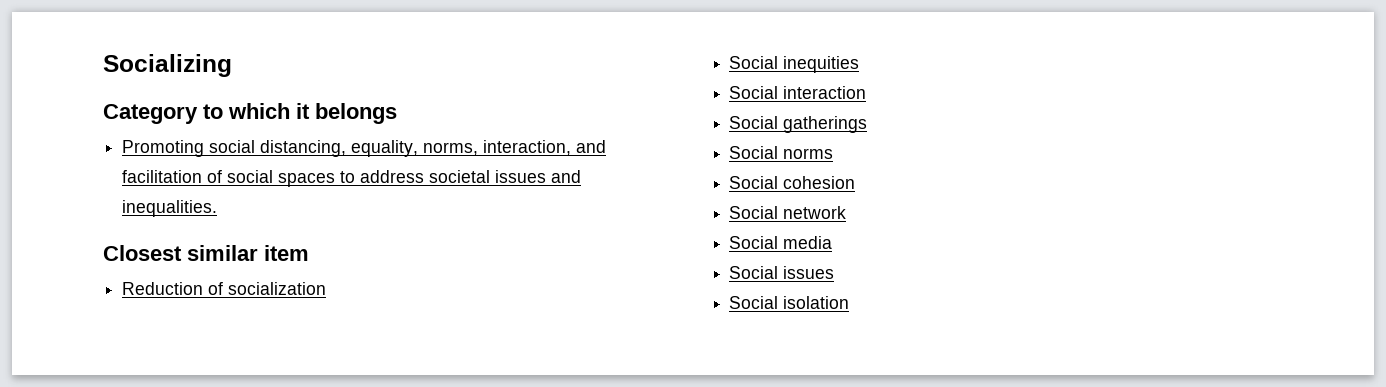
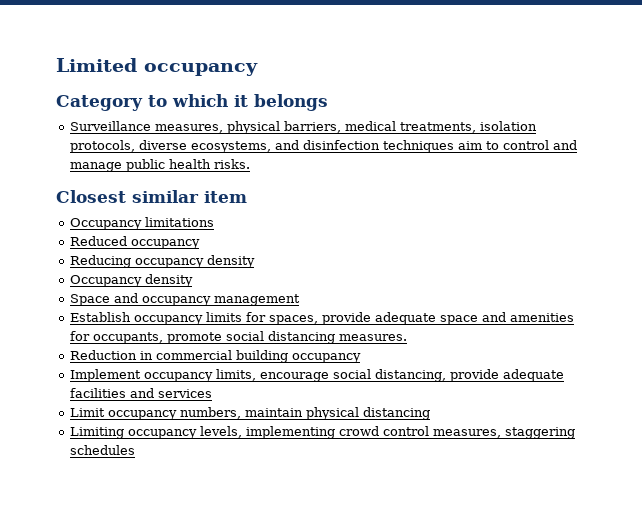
- Socializing
+ Limited occupancy
- Promoting social distancing, equality, norms, interaction, and facilitation of social spaces to address societal issues and inequalities.
+ Surveillance measures, physical barriers, medical treatments, isolation protocols, diverse ecosystems, and disinfection techniques aim to control and manage public health risks.
  Closest similar item
- Reduction of socialization
- Social inequities
- Social interaction
- Social gatherings
- Social norms
- Social cohesion
- Social network
- Social media
- Social issues
- Social isolation
+ Occupancy limitations
+ Reduced occupancy
+ Reducing occupancy density
+ Occupancy density
+ Space and occupancy management
+ Establish occupancy limits for spaces, provide adequate space and amenities for occupants, promote social distancing measures.
+ Reduction in commercial building occupancy
+ Implement occupancy limits, encourage social distancing, provide adequate facilities and services
+ Limit occupancy numbers, maintain physical distancing
+ Limiting occupancy levels, implementing crowd control measures, staggering schedules

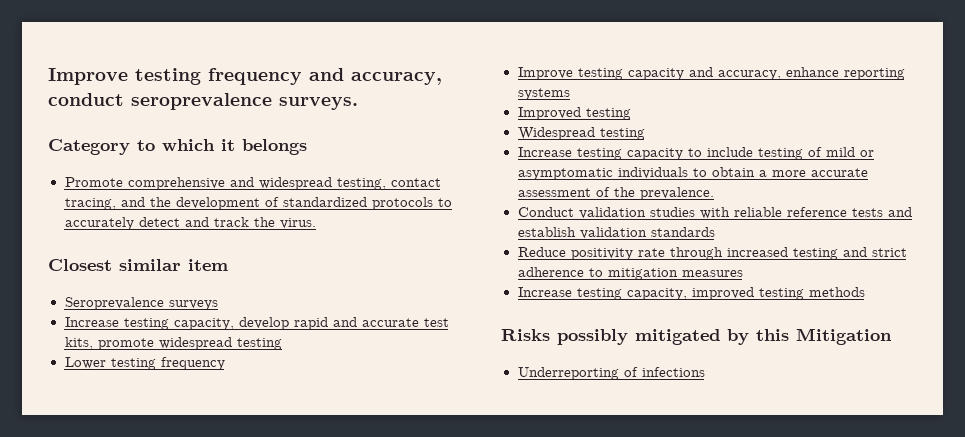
- Limited occupancy
+ Improve testing frequency and accuracy, conduct seroprevalence surveys.
- Surveillance measures, physical barriers, medical treatments, isolation protocols, diverse ecosystems, and disinfection techniques aim to control and manage public health risks.
+ Promote comprehensive and widespread testing, contact tracing, and the development of standardized protocols to accurately detect and track the virus.
  Closest similar item
- Occupancy limitations
- Reduced occupancy
- Reducing occupancy density
- Occupancy density
- Space and occupancy management
- Establish occupancy limits for spaces, provide adequate space and amenities for occupants, promote social distancing measures.
- Reduction in commercial building occupancy
- Implement occupancy limits, encourage social distancing, provide adequate facilities and services
- Limit occupancy numbers, maintain physical distancing
- Limiting occupancy levels, implementing crowd control measures, staggering schedules
+ Seroprevalence surveys
+ Increase testing capacity, develop rapid and accurate test kits, promote widespread testing
+ Lower testing frequency
+ Improve testing capacity and accuracy, enhance reporting systems
+ Improved testing
+ Widespread testing
+ Increase testing capacity to include testing of mild or asymptomatic individuals to obtain a more accurate assessment of the prevalence.
+ Conduct validation studies with reliable reference tests and establish validation standards
+ Reduce positivity rate through increased testing and strict adherence to mitigation measures
+ Increase testing capacity, improved testing methods
+ Risks possibly mitigated by this Mitigation
+ Underreporting of infections

